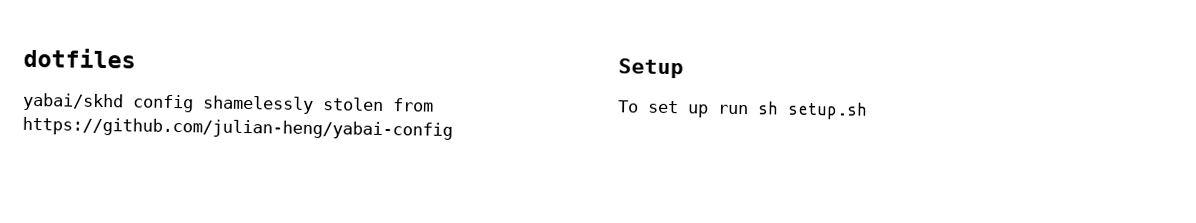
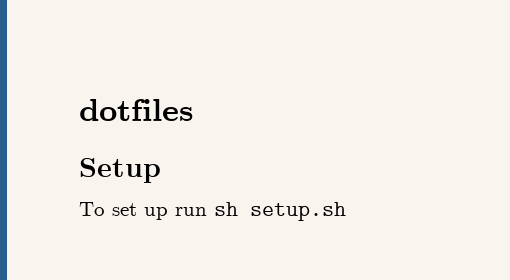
- yabai/skhd config shamelessly stolen from https://github.com/julian-heng/yabai-config

